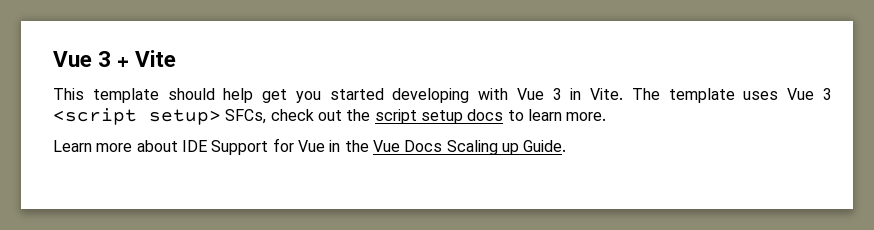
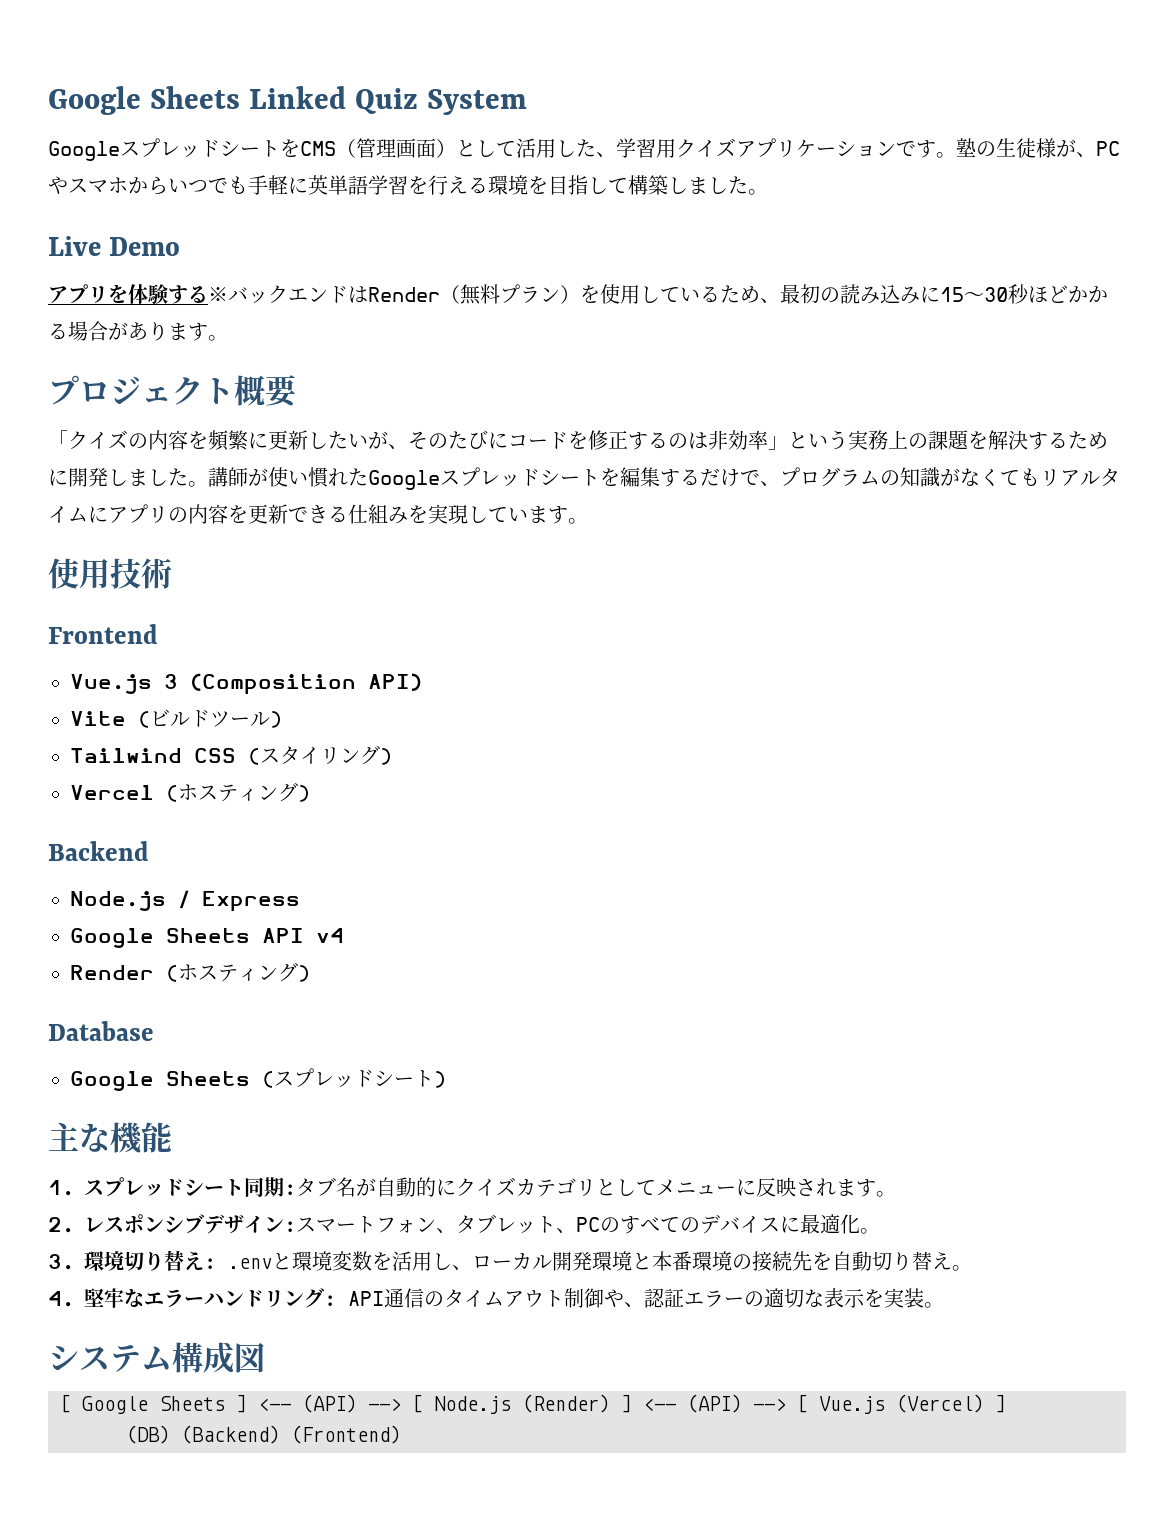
- Vue 3 + Vite
- This template should help get you started developing with Vue 3 in Vite. The template uses Vue 3 <script setup> SFCs, check out the script setup docs to learn more.
- Learn more about IDE Support for Vue in the Vue Docs Scaling up Guide.
+ Google Sheets Linked Quiz System
+ GoogleスプレッドシートをCMS（管理画面）として活用した、学習用クイズアプリケーションです。塾の生徒様が、PCやスマホからいつでも手軽に英単語学習を行える環境を目指して構築しました。
+ Live Demo
+ アプリを体験する※バックエンドはRender（無料プラン）を使用しているため、最初の読み込みに15〜30秒ほどかかる場合があります。
+ プロジェクト概要
+ 「クイズの内容を頻繁に更新したいが、そのたびにコードを修正するのは非効率」という実務上の課題を解決するために開発しました。講師が使い慣れたGoogleスプレッドシートを編集するだけで、プログラムの知識がなくてもリアルタイムにアプリの内容を更新できる仕組みを実現しています。
+ 使用技術
+ Frontend
+ Vue.js 3 (Composition API)
+ Vite (ビルドツール)
+ Tailwind CSS (スタイリング)
+ Vercel (ホスティング)
+ Backend
+ Node.js / Express
+ Google Sheets API v4
+ Render (ホスティング)
+ Database
+ Google Sheets (スプレッドシート)
+ 主な機能
+ 1.スプレッドシート同期:タブ名が自動的にクイズカテゴリとしてメニューに反映されます。
+ 2.レスポンシブデザイン:スマートフォン、タブレット、PCのすべてのデバイスに最適化。
+ 3.環境切り替え: .envと環境変数を活用し、ローカル開発環境と本番環境の接続先を自動切り替え。
+ 4.堅牢なエラーハンドリング: API通信のタイムアウト制御や、認証エラーの適切な表示を実装。
+ システム構成図
+ [ Google Sheets ] <-- (API) --> [ Node.js (Render) ] <-- (API) --> [ Vue.js (Vercel) ]
+ (DB) (Backend) (Frontend)

